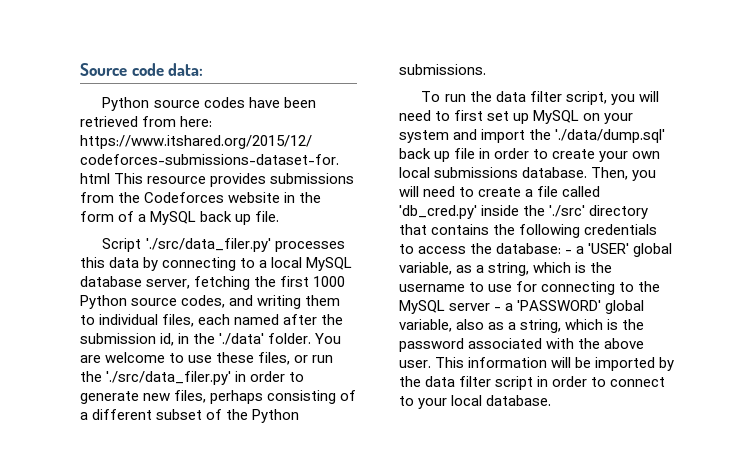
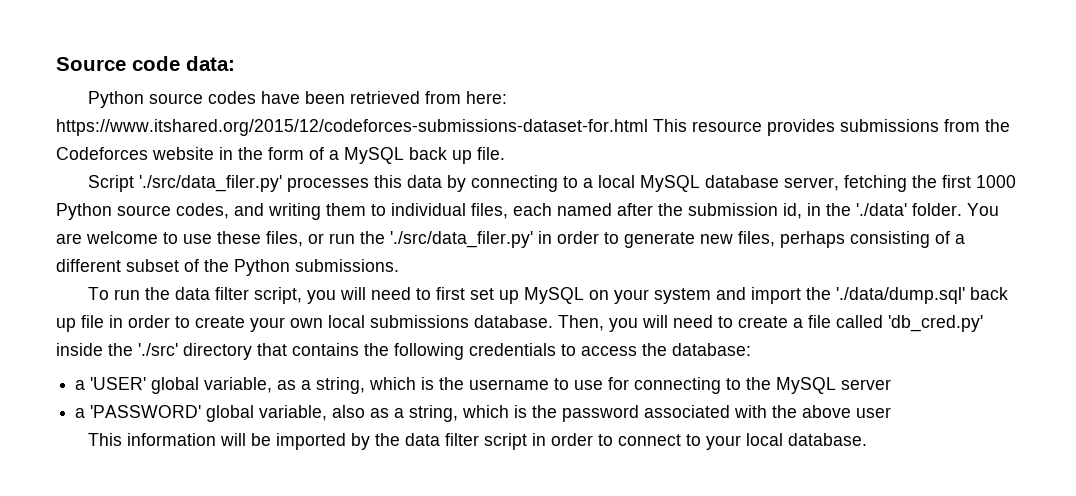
- Then, you will need to create a file called 'db_cred.py' inside the './src' directory that contains the following credentials to access the database: - a 'USER' global variable, as a string, which is the username to use for connecting to the MySQL server - a 'PASSWORD' global variable, also as a string, which is the password associated with the above user. This information will be imported by the data filter script in order to connect to your local database.
+ Then, you will need to create a file called 'db_cred.py' inside the './src' directory that contains the following credentials to access the database:
+ a 'USER' global variable, as a string, which is the username to use for connecting to the MySQL server
+ a 'PASSWORD' global variable, also as a string, which is the password associated with the above user
+ This information will be imported by the data filter script in order to connect to your local database.

